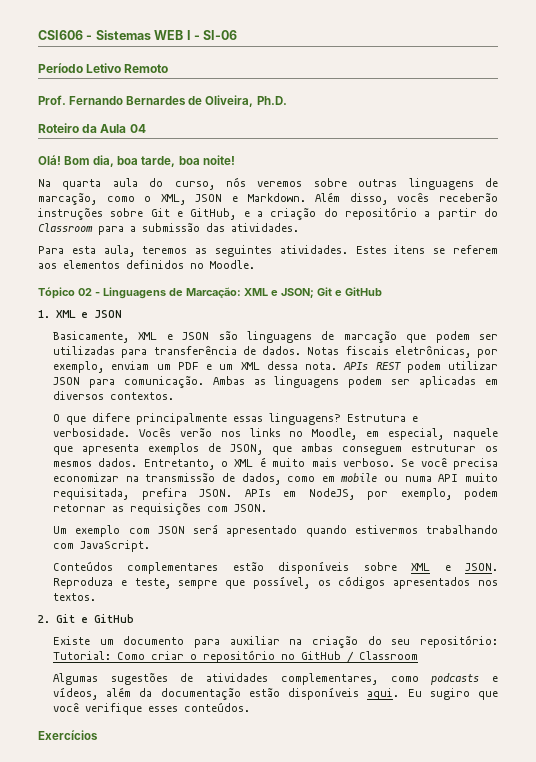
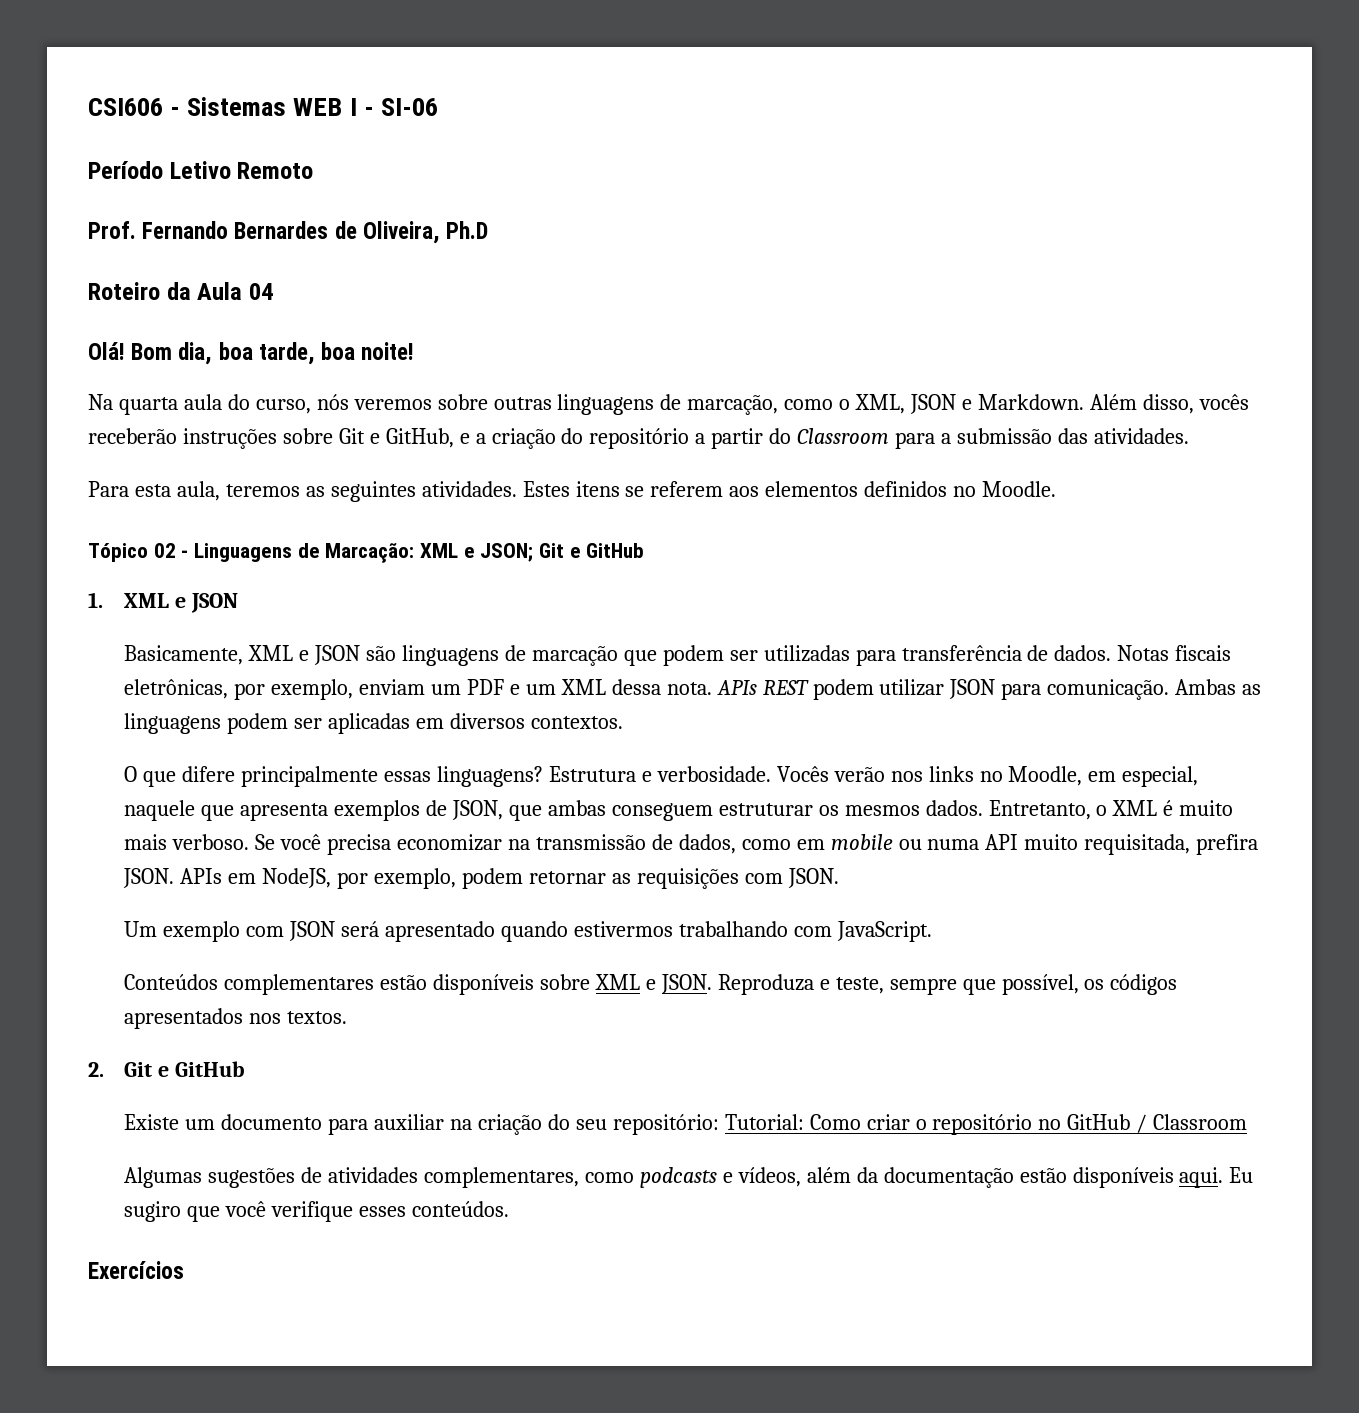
- Prof. Fernando Bernardes de Oliveira, Ph.D.
+ Prof. Fernando Bernardes de Oliveira, Ph.D

